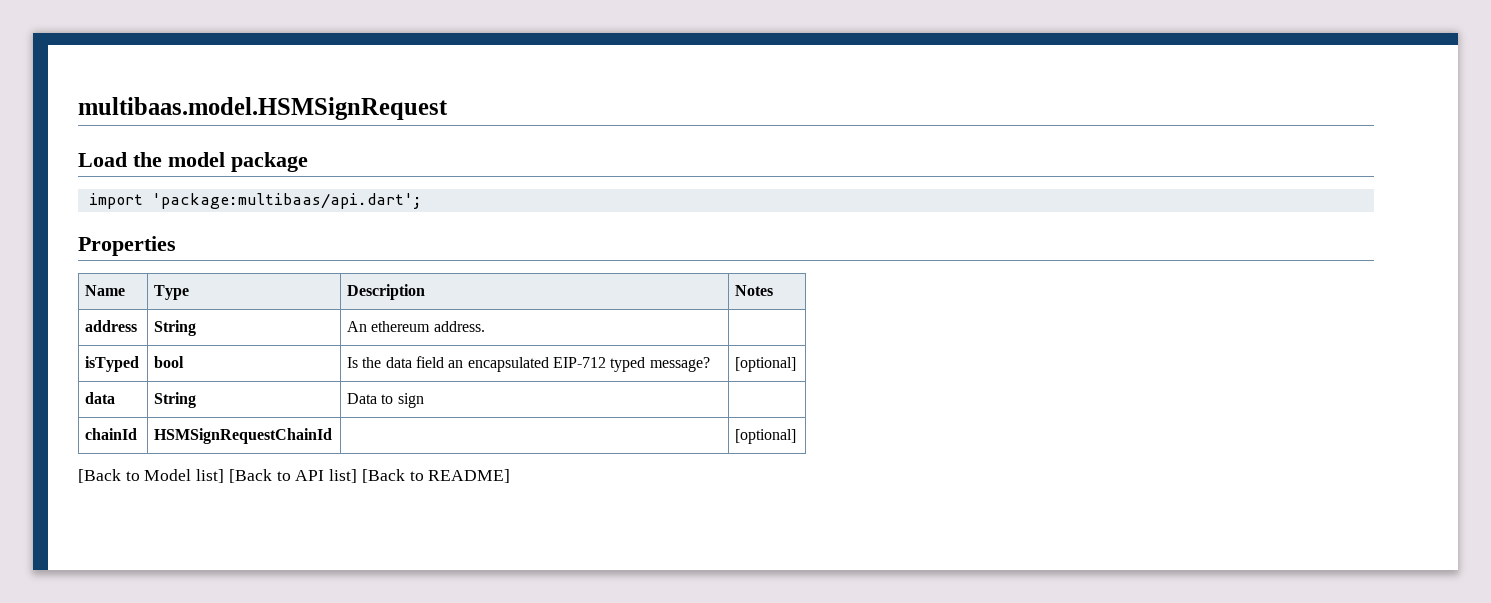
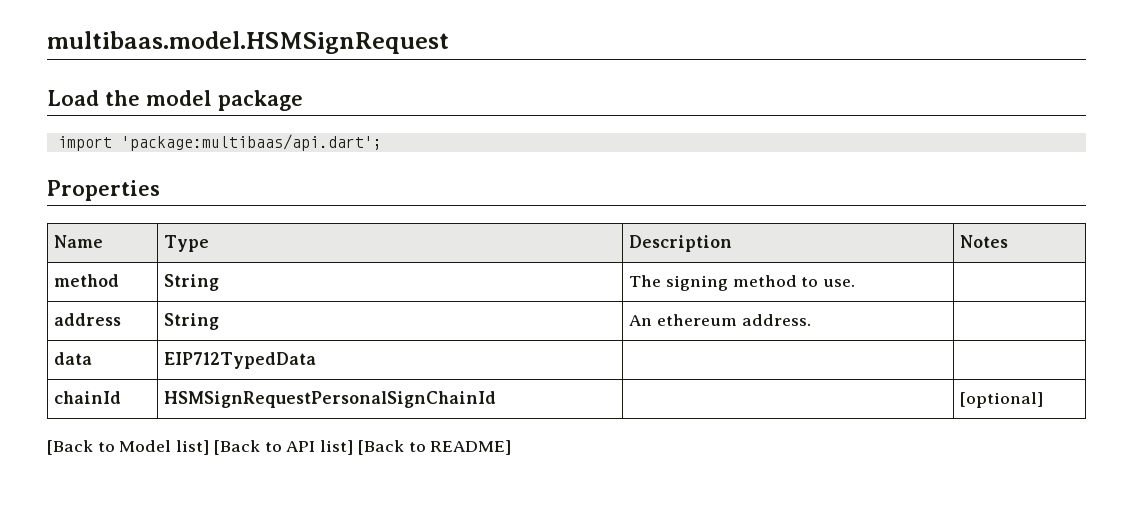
+ method | String | The signing method to use. |
- isTyped | bool | Is the data field an encapsulated EIP-712 typed message? | [optional]
- data | String | Data to sign |
+ data | EIP712TypedData | |
- chainId | HSMSignRequestChainId | | [optional]
+ chainId | HSMSignRequestPersonalSignChainId | | [optional]

